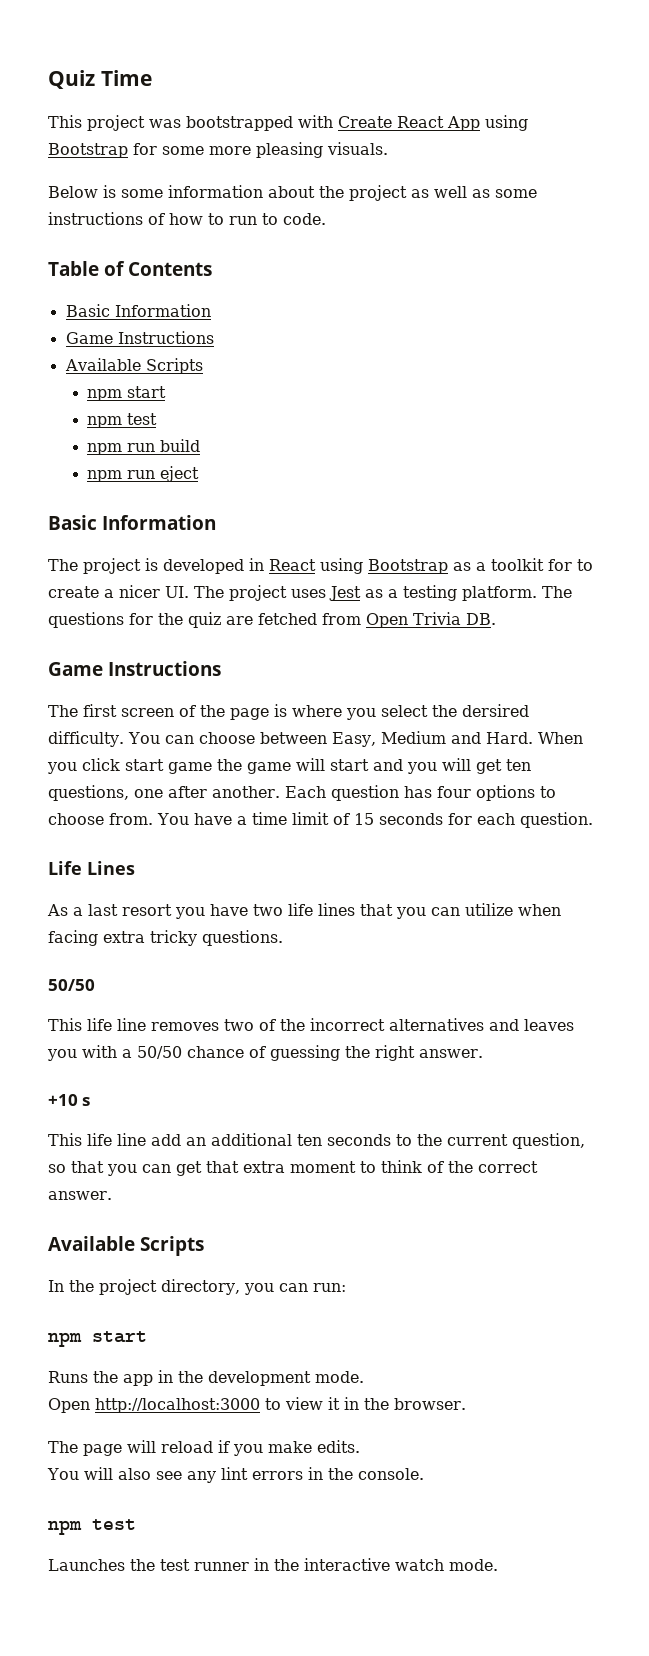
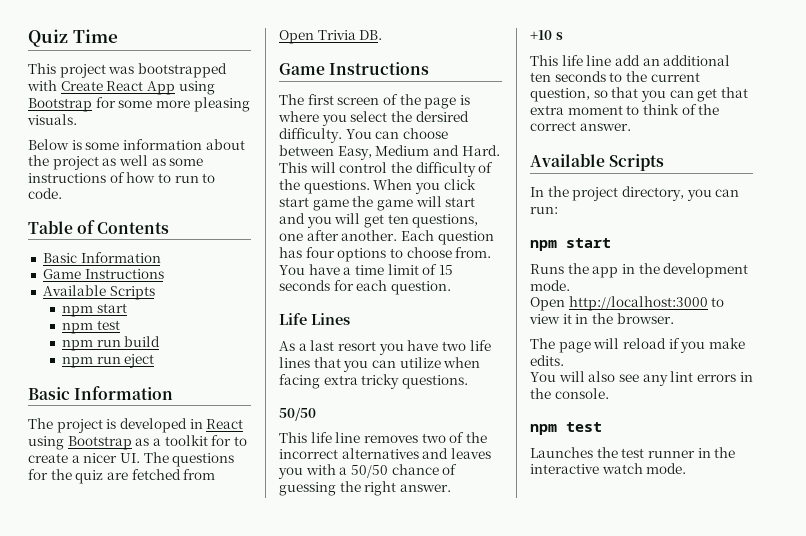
- The project is developed in React using Bootstrap as a toolkit for to create a nicer UI. The project uses Jest as a testing platform. The questions for the quiz are fetched from Open Trivia DB.
+ The project is developed in React using Bootstrap as a toolkit for to create a nicer UI. The questions for the quiz are fetched from Open Trivia DB.
+ This will control the difficulty of the questions.

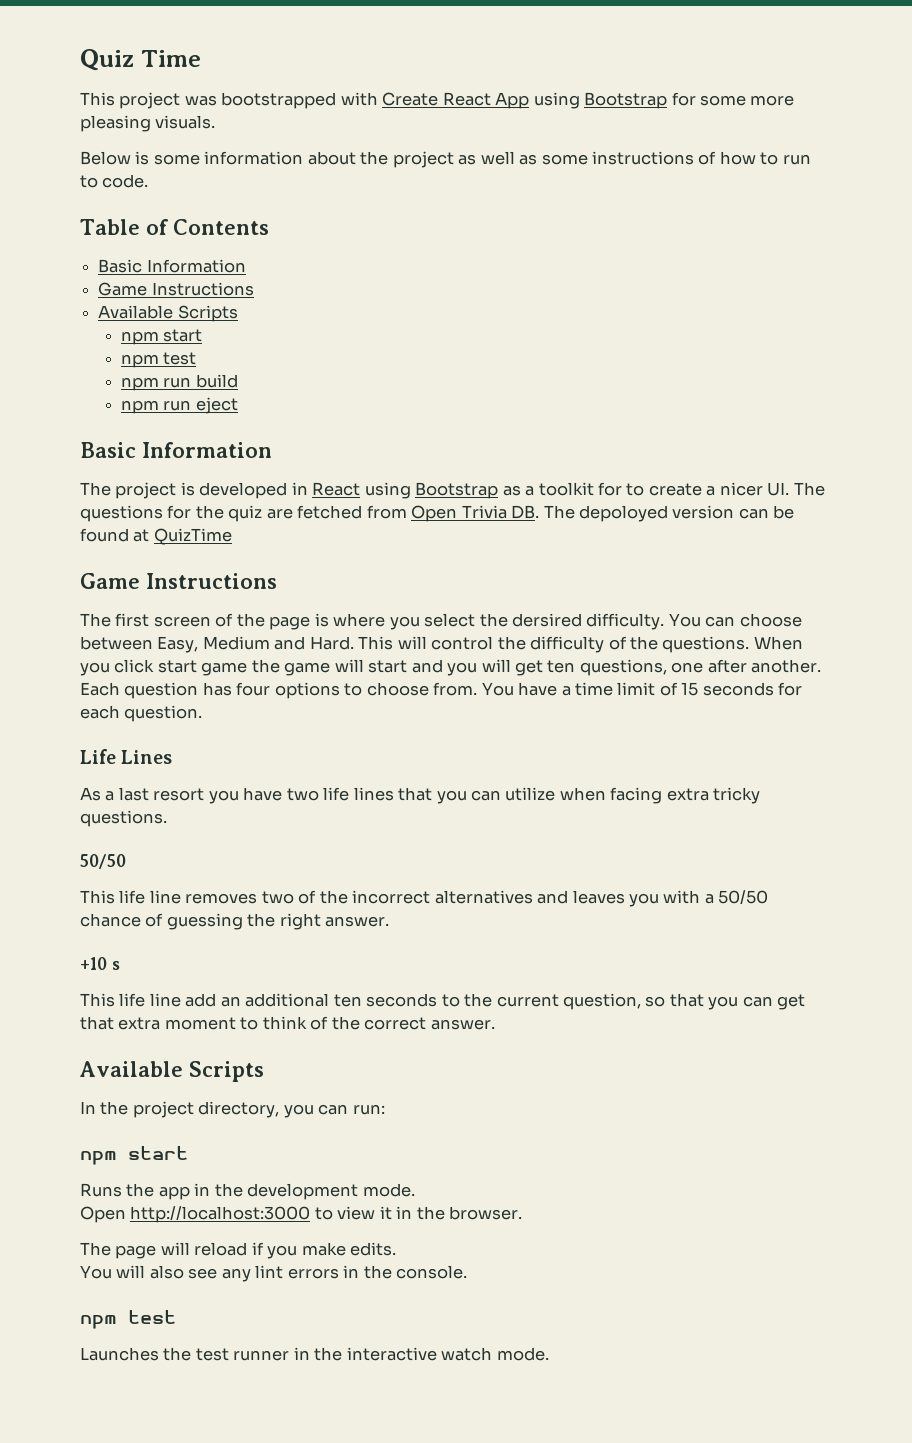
- The project is developed in React using Bootstrap as a toolkit for to create a nicer UI. The questions for the quiz are fetched from Open Trivia DB.
+ The project is developed in React using Bootstrap as a toolkit for to create a nicer UI. The questions for the quiz are fetched from Open Trivia DB. The depoloyed version can be found at QuizTime

